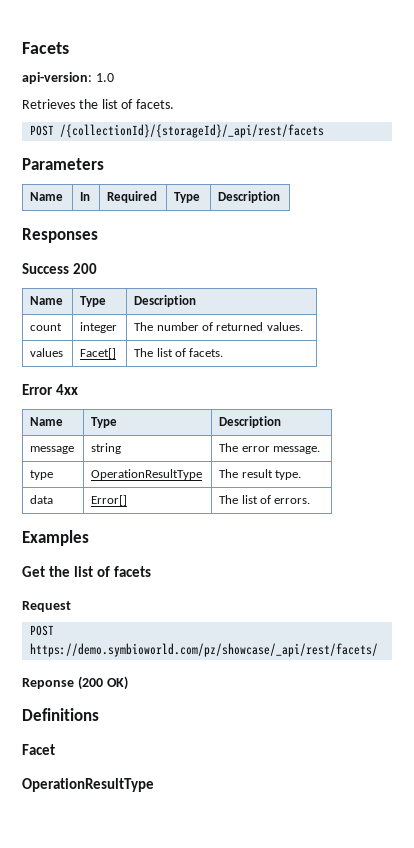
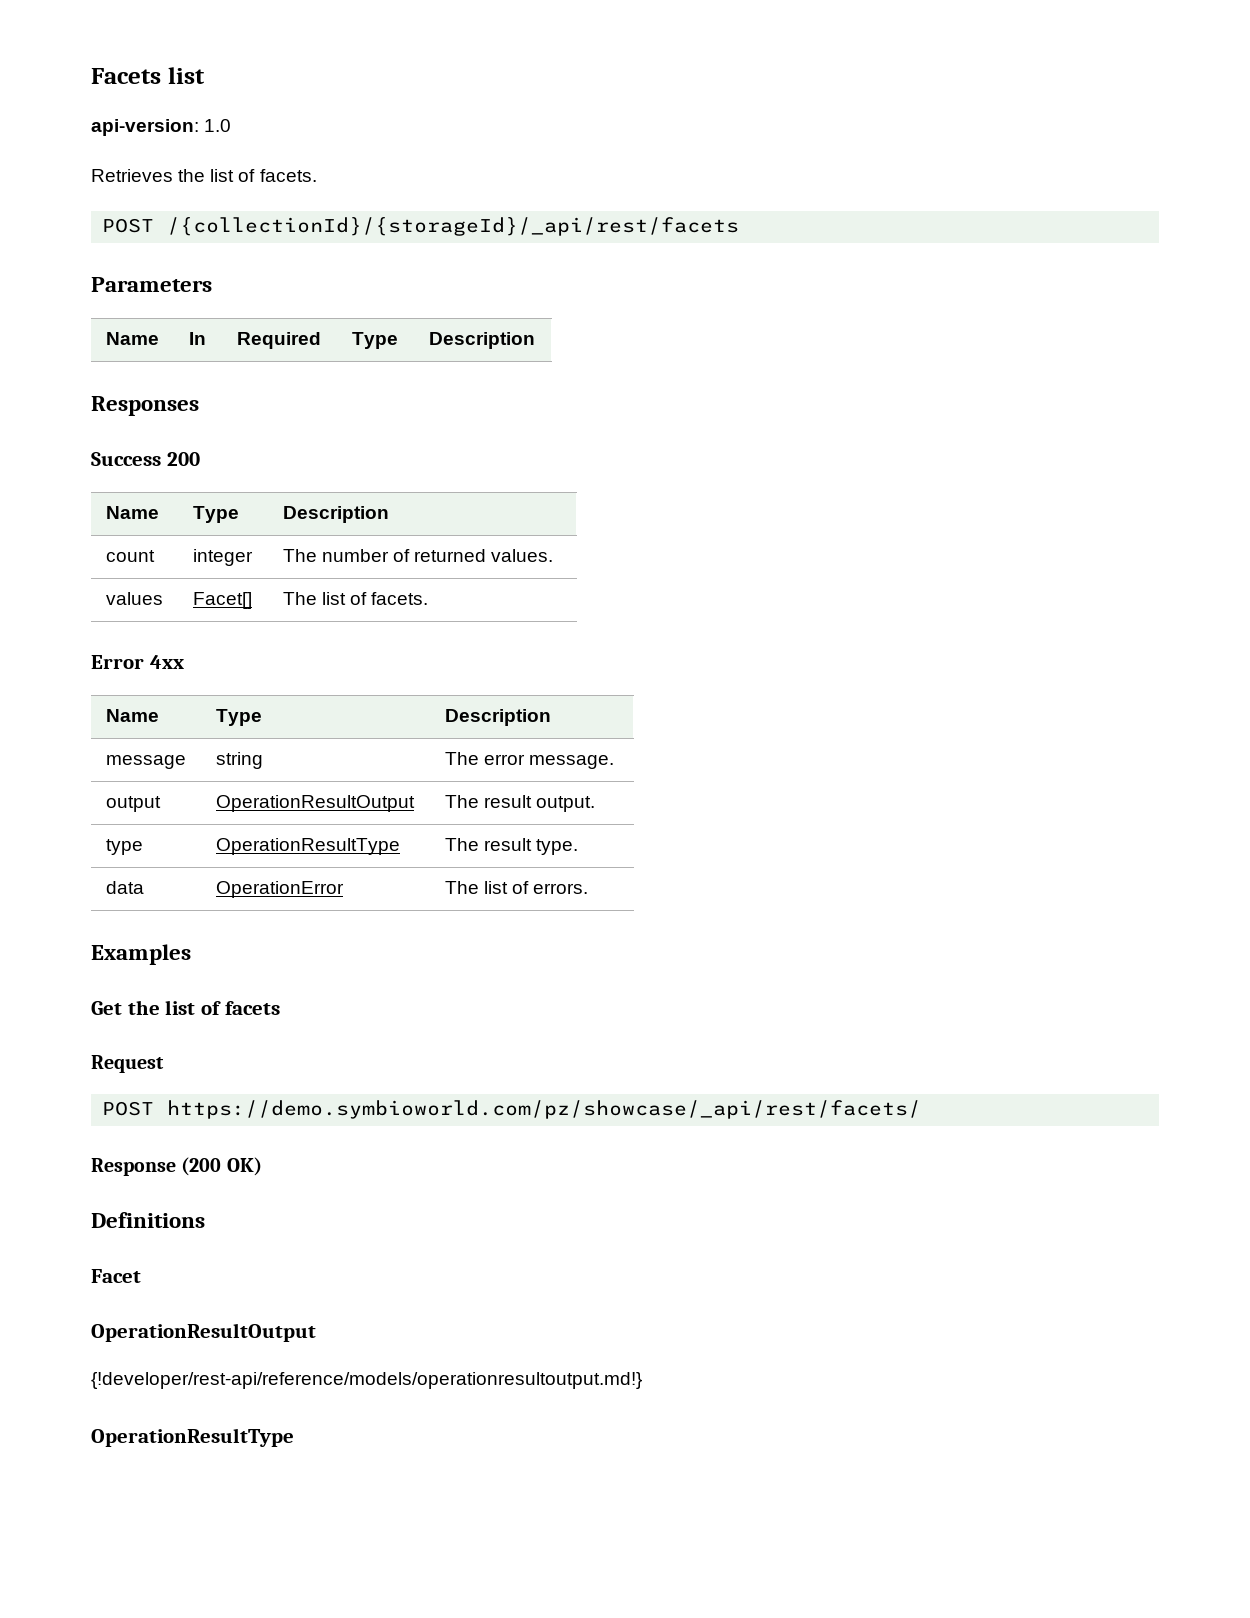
- Facets
+ Facets list
+ output | OperationResultOutput | The result output.
- data | Error[] | The list of errors.
+ data | OperationError | The list of errors.
- Reponse (200 OK)
+ Response (200 OK)
  Facet
+ OperationResultOutput
+ {!developer/rest-api/reference/models/operationresultoutput.md!}

